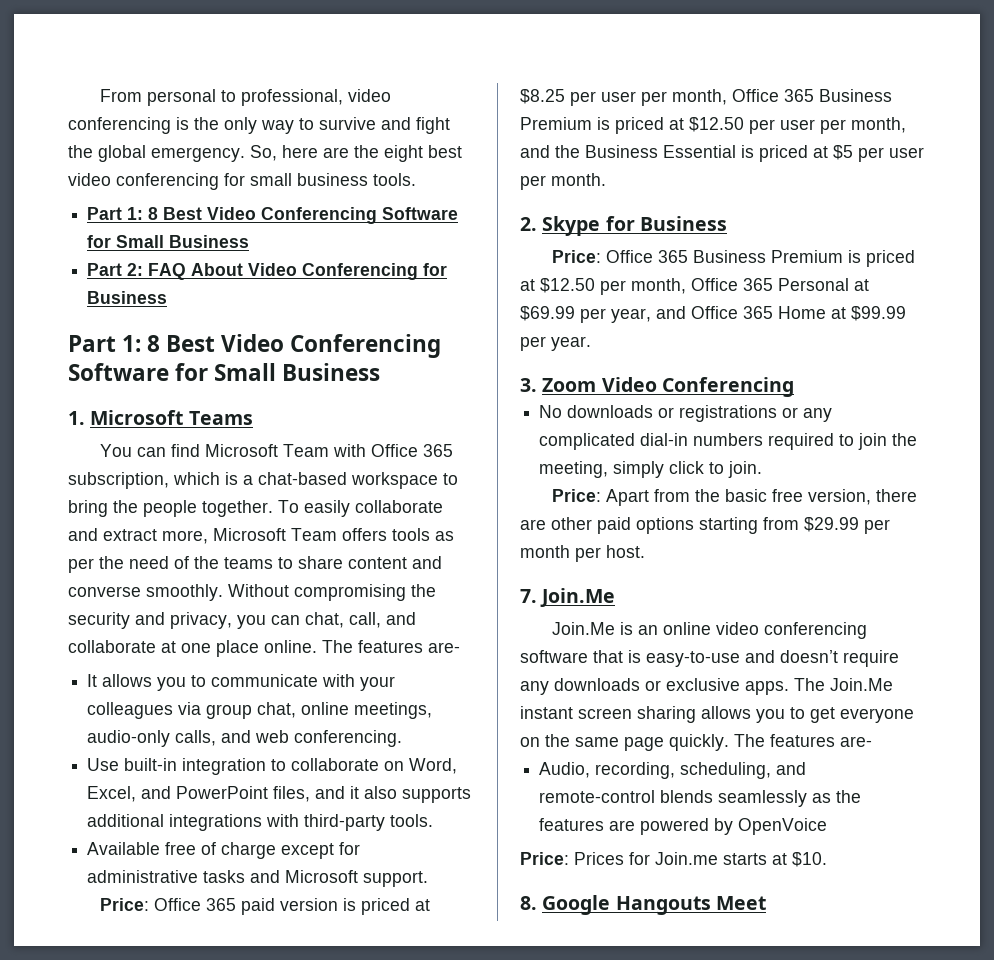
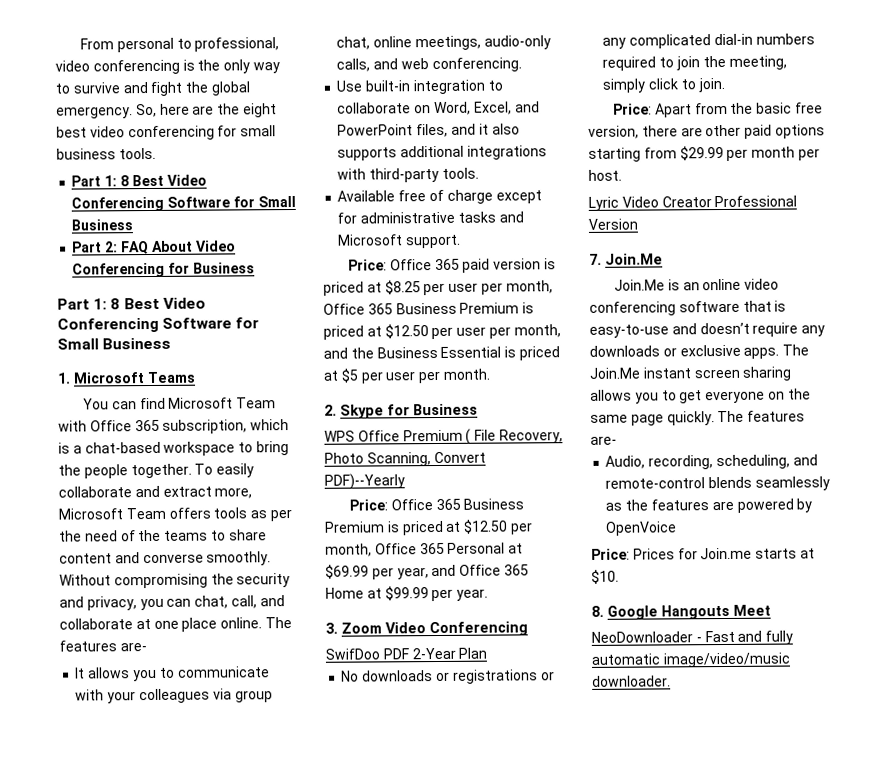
+ WPS Office Premium ( File Recovery, Photo Scanning, Convert PDF)--Yearly
+ SwifDoo PDF 2-Year Plan
+ Lyric Video Creator Professional Version
+ NeoDownloader - Fast and fully automatic image/video/music downloader.

